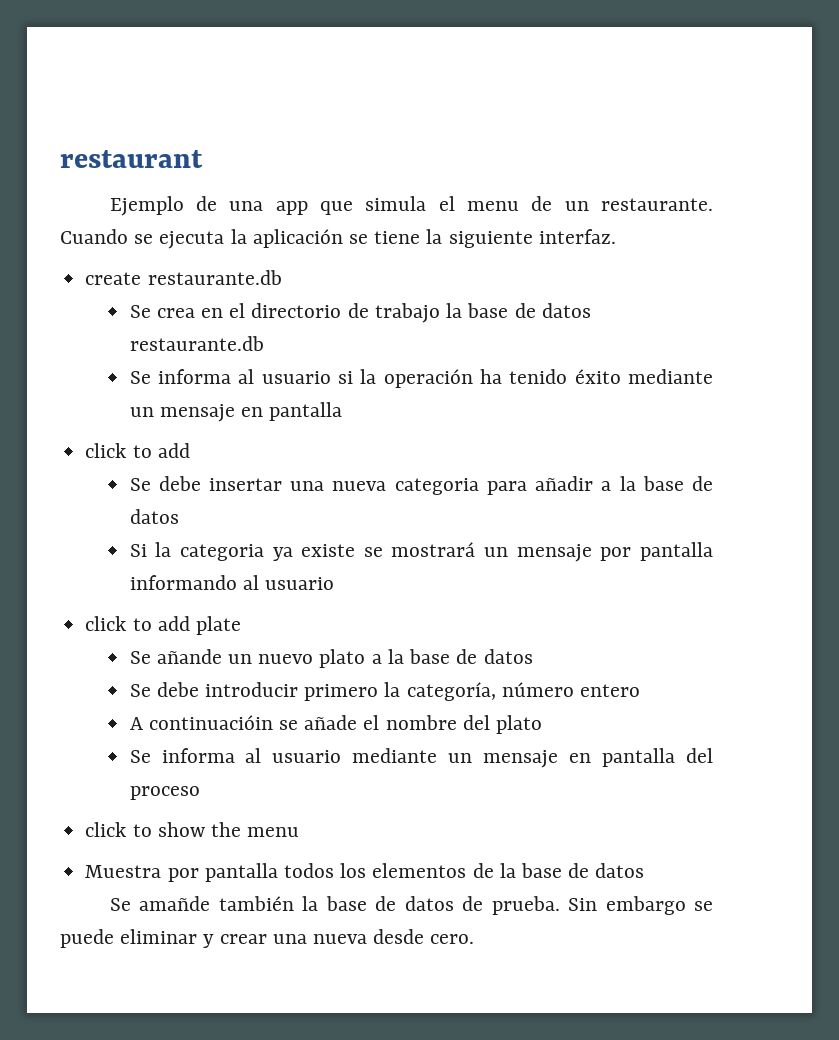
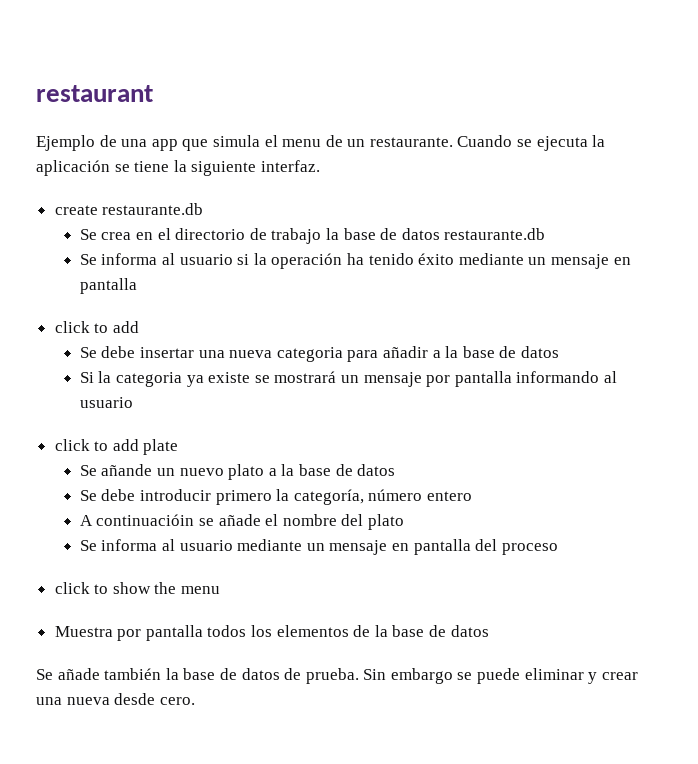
- Se amañde también la base de datos de prueba.
+ Se añade también la base de datos de prueba.

